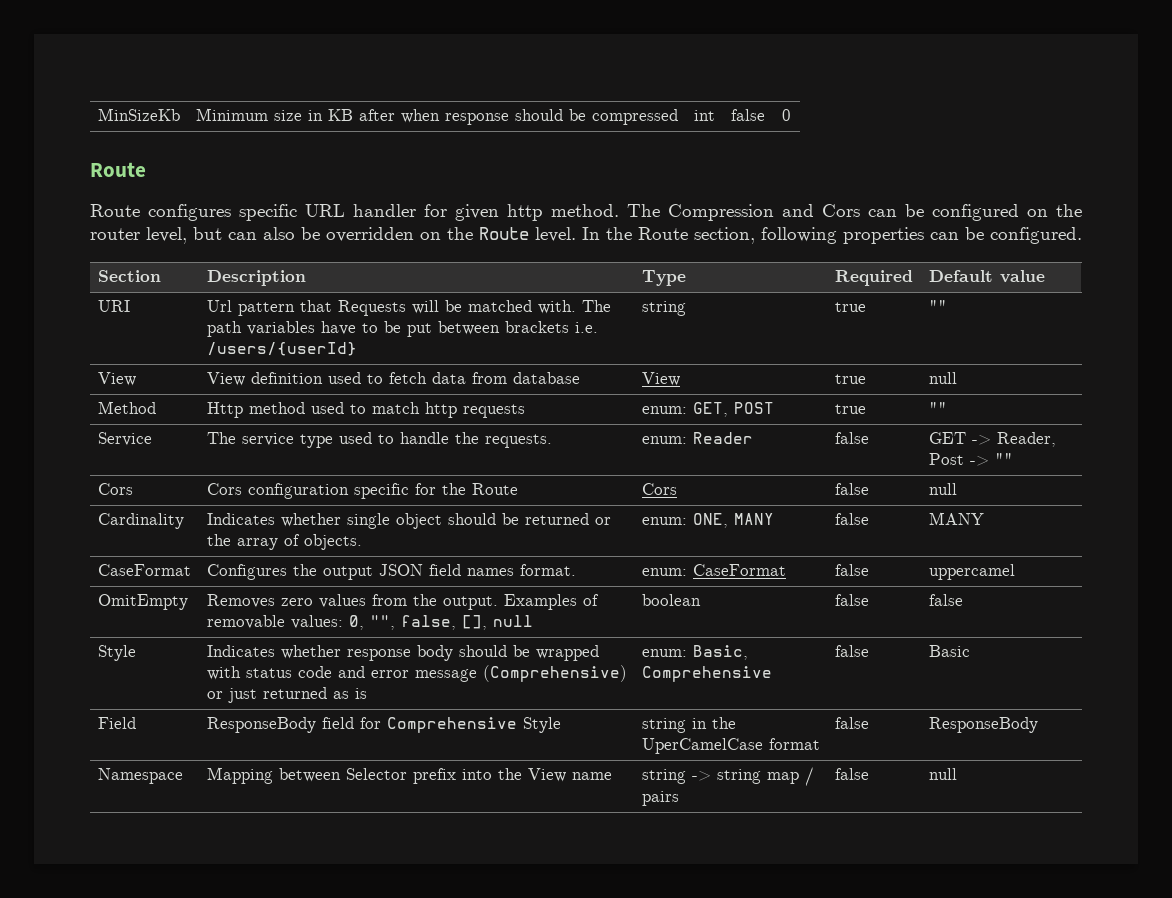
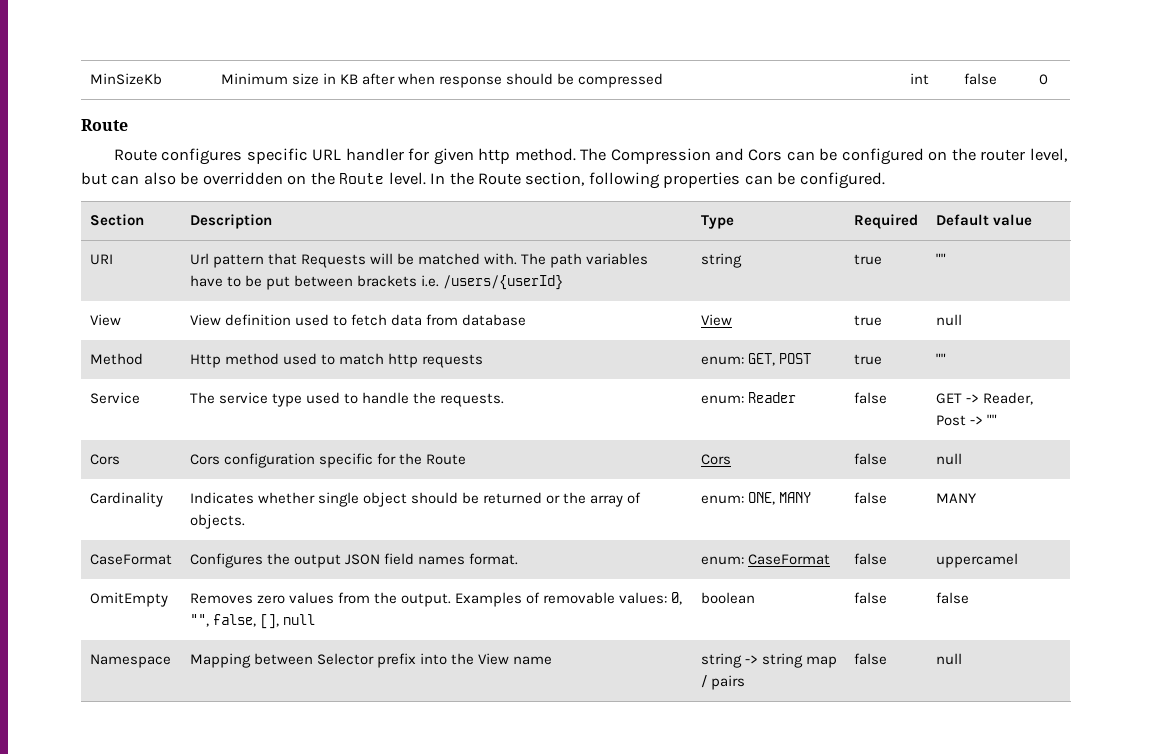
- Style | Indicates whether response body should be wrapped with status code and error message (Comprehensive) or just returned as is | enum: Basic, Comprehensive | false | Basic
- Field | ResponseBody field for Comprehensive Style | string in the UperCamelCase format | false | ResponseBody

